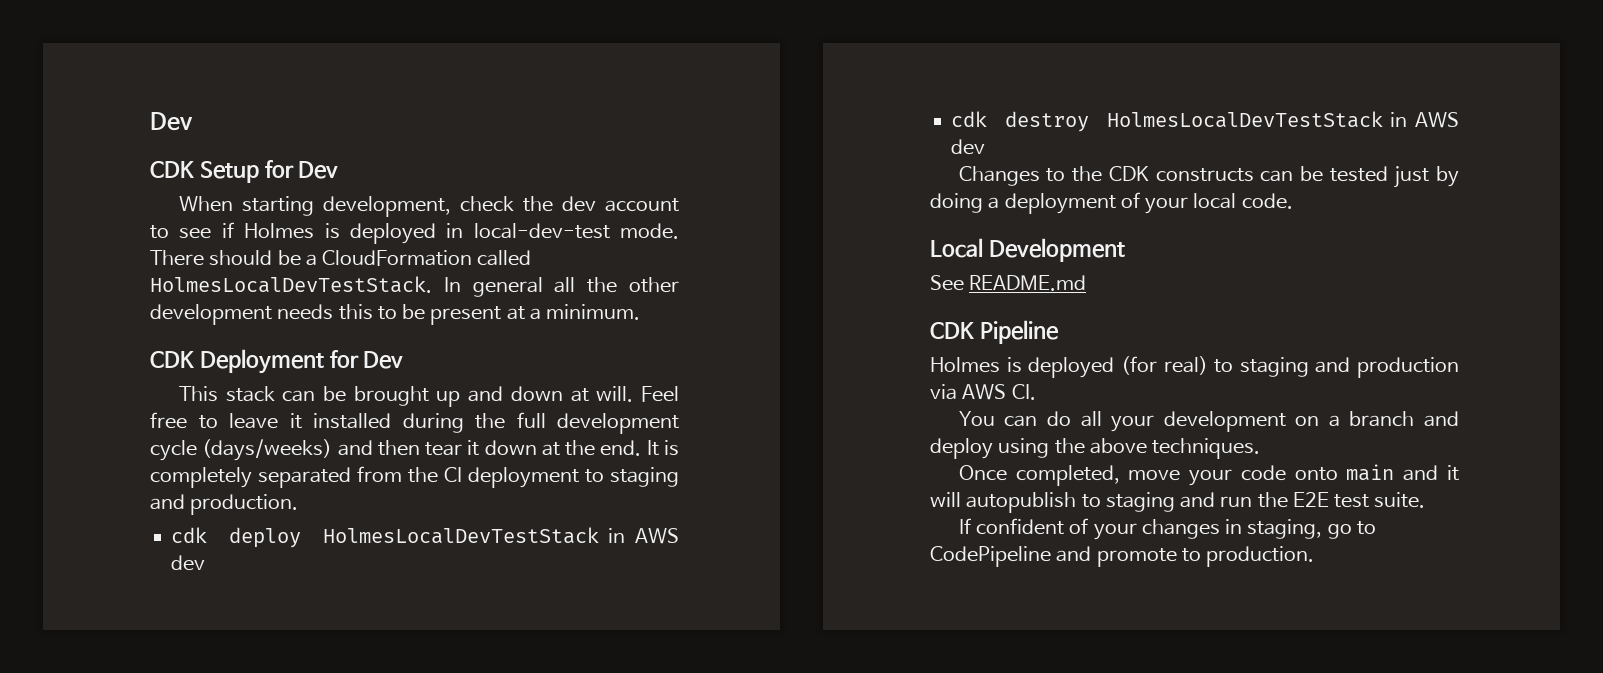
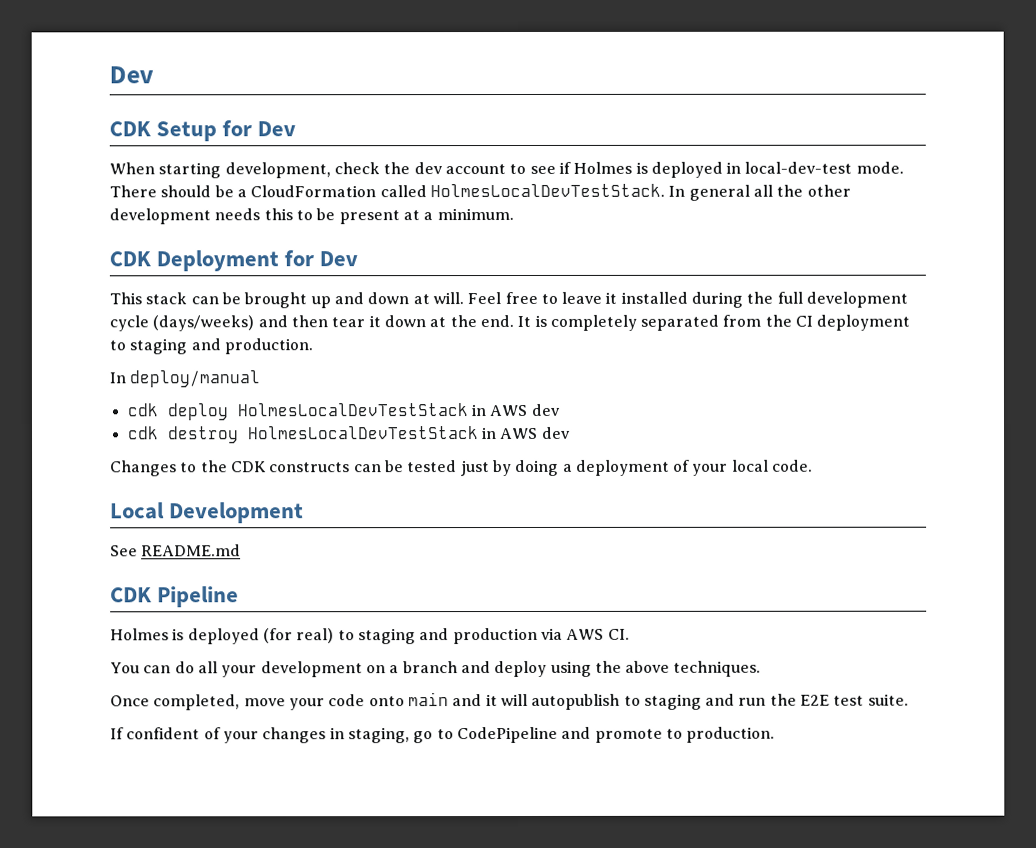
+ In deploy/manual

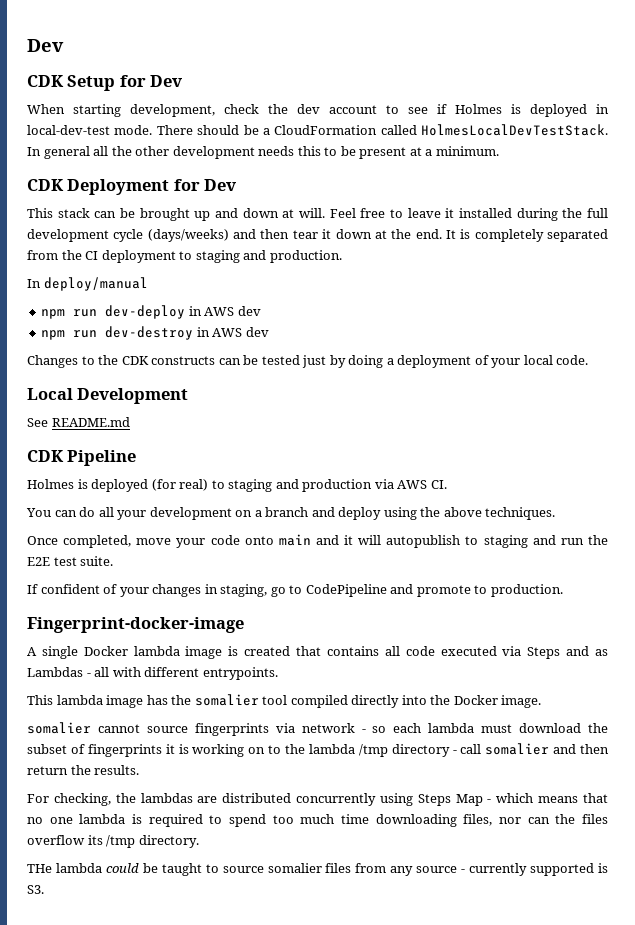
- cdk deploy HolmesLocalDevTestStack in AWS dev
- cdk destroy HolmesLocalDevTestStack in AWS dev
+ npm run dev-deploy in AWS dev
+ npm run dev-destroy in AWS dev
+ Fingerprint-docker-image
+ A single Docker lambda image is created that contains all code executed via Steps and as Lambdas - all with different entrypoints.
+ This lambda image has the somalier tool compiled directly into the Docker image.
+ somalier cannot source fingerprints via network - so each lambda must download the subset of fingerprints it is working on to the lambda /tmp directory - call somalier and then return the results.
+ For checking, the lambdas are distributed concurrently using Steps Map - which means that no one lambda is required to spend too much time downloading files, nor can the files overflow its /tmp directory.
+ THe lambda could be taught to source somalier files from any source - currently supported is S3.

